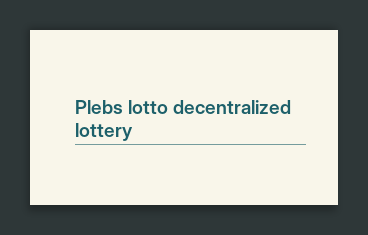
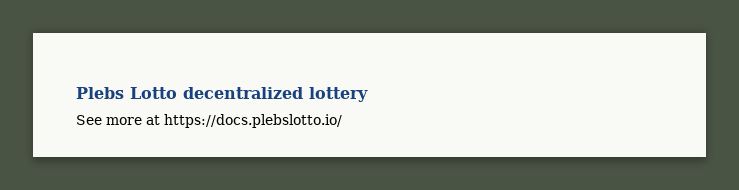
- Plebs lotto decentralized lottery
+ Plebs Lotto decentralized lottery
+ See more at https://docs.plebslotto.io/

